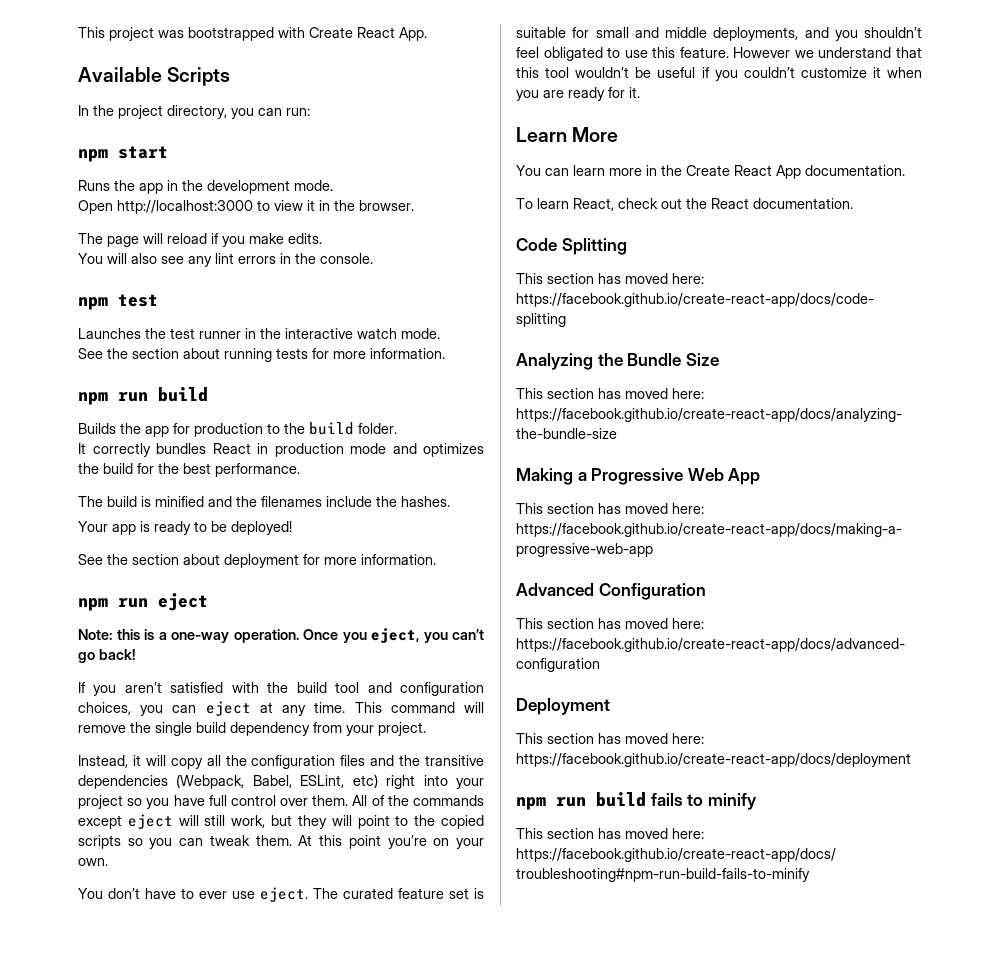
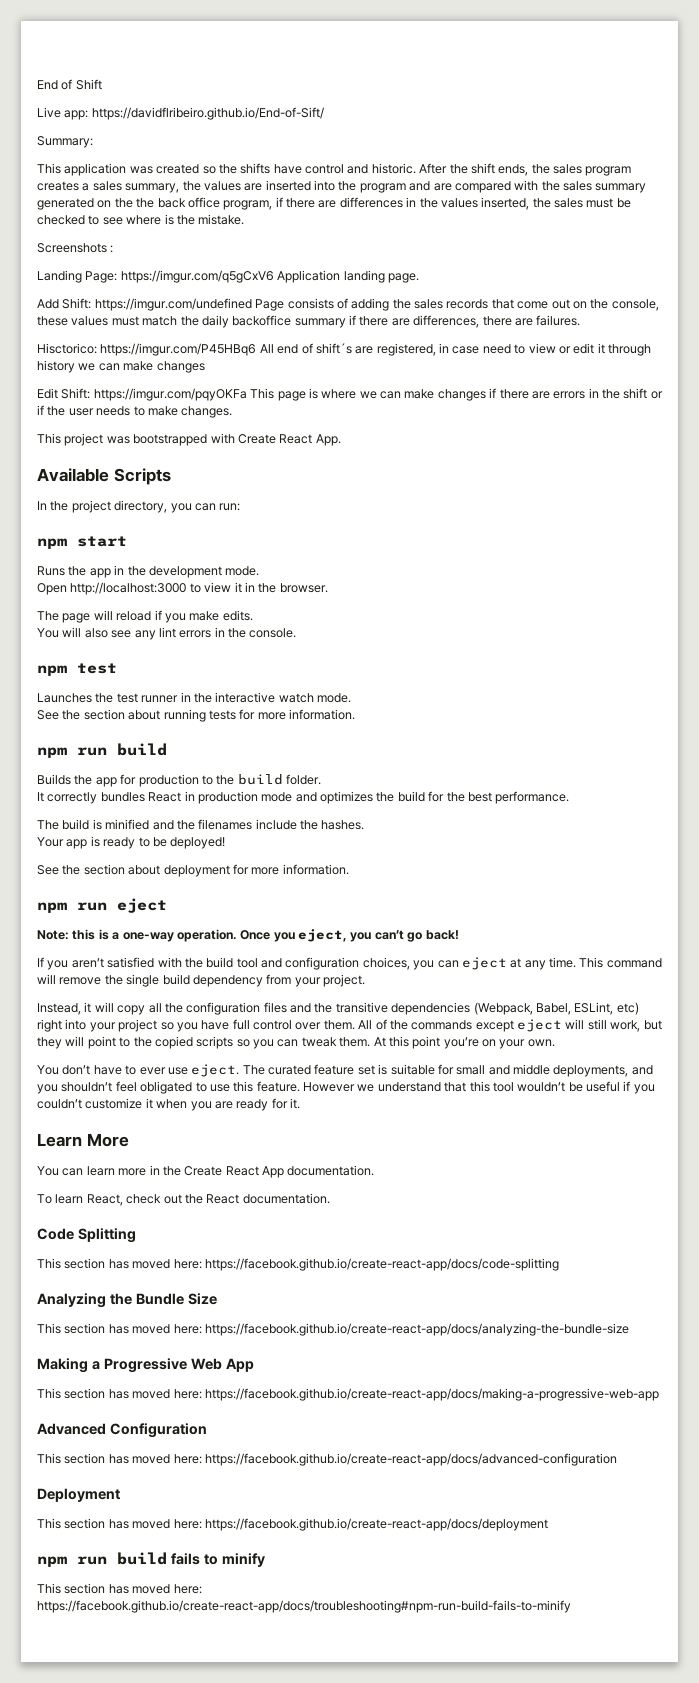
+ End of Shift
+ Live app: https://davidflribeiro.github.io/End-of-Sift/
+ Summary:
+ This application was created so the shifts have control and historic. After the shift ends, the sales program creates a sales summary, the values are inserted into the program and are compared with the sales summary generated on the the back office program, if there are differences in the values inserted, the sales must be checked to see where is the mistake.
+ Screenshots :
+ Landing Page: https://imgur.com/q5gCxV6 Application landing page.
+ Add Shift: https://imgur.com/undefined Page consists of adding the sales records that come out on the console, these values must match the daily backoffice summary if there are differences, there are failures.
+ Hisctorico: https://imgur.com/P45HBq6 All end of shift´s are registered, in case need to view or edit it through history we can make changes
+ Edit Shift: https://imgur.com/pqyOKFa This page is where we can make changes if there are errors in the shift or if the user needs to make changes.

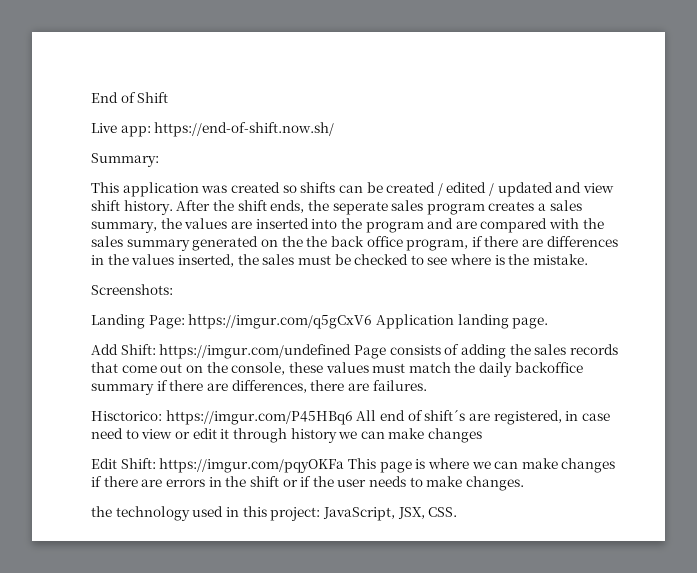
- Live app: https://davidflribeiro.github.io/End-of-Sift/
+ Live app: https://end-of-shift.now.sh/
- This application was created so the shifts have control and historic.
+ This application was created so shifts can be created / edited / updated and view shift history.
- After the shift ends, the sales program creates a sales summary, the values are inserted into the program and are compared with the sales summary generated on the the back office program, if there are differences in the values inserted, the sales must be checked to see where is the mistake.
+ After the shift ends, the seperate sales program creates a sales summary, the values are inserted into the program and are compared with the sales summary generated on the the back office program, if there are differences in the values inserted, the sales must be checked to see where is the mistake.
- Screenshots :
+ Screenshots:
- This project was bootstrapped with Create React App.
- Available Scripts
- In the project directory, you can run:
- npm start
- Runs the app in the development mode.
- Open http://localhost:3000 to view it in the browser.
- The page will reload if you make edits.
- You will also see any lint errors in the console.
- npm test
- Launches the test runner in the interactive watch mode.
- See the section about running tests for more information.
- npm run build
- Builds the app for production to the build folder.
- It correctly bundles React in production mode and optimizes the build for the best performance.
- The build is minified and the filenames include the hashes.
- Your app is ready to be deployed!
- See the section about deployment for more information.
- npm run eject
- Note: this is a one-way operation. Once you eject, you can’t go back!
- If you aren’t satisfied with the build tool and configuration choices, you can eject at any time. This command will remove the single build dependency from your project.
- Instead, it will copy all the configuration files and the transitive dependencies (Webpack, Babel, ESLint, etc) right into your project so you have full control over them. All of the commands except eject will still work, but they will point to the copied scripts so you can tweak them. At this point you’re on your own.
- You don’t have to ever use eject. The curated feature set is suitable for small and middle deployments, and you shouldn’t feel obligated to use this feature. However we understand that this tool wouldn’t be useful if you couldn’t customize it when you are ready for it.
- Learn More
- You can learn more in the Create React App documentation.
- To learn React, check out the React documentation.
- Code Splitting
- This section has moved here: https://facebook.github.io/create-react-app/docs/code-splitting
- Analyzing the Bundle Size
- This section has moved here: https://facebook.github.io/create-react-app/docs/analyzing-the-bundle-size
- Making a Progressive Web App
- This section has moved here: https://facebook.github.io/create-react-app/docs/making-a-progressive-web-app
- Advanced Configuration
- This section has moved here: https://facebook.github.io/create-react-app/docs/advanced-configuration
- Deployment
- This section has moved here: https://facebook.github.io/create-react-app/docs/deployment
- npm run build fails to minify
- This section has moved here: https://facebook.github.io/create-react-app/docs/troubleshooting#npm-run-build-fails-to-minify
+ the technology used in this project: JavaScript, JSX, CSS.

